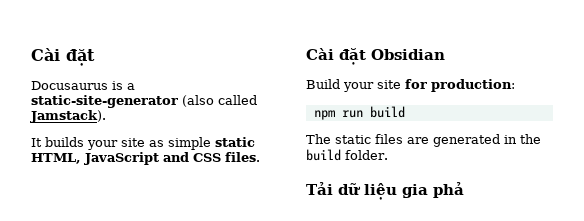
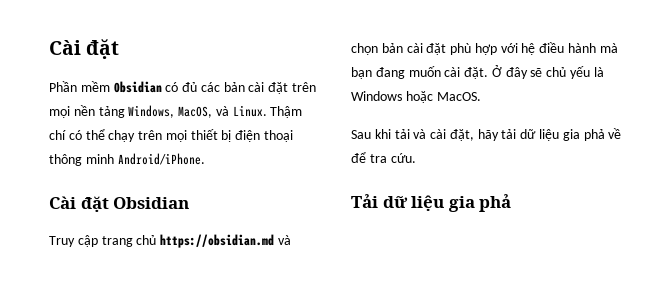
- Docusaurus is a static-site-generator (also called Jamstack).
- It builds your site as simple static HTML, JavaScript and CSS files.
+ Phần mềm Obsidian có đủ các bản cài đặt trên mọi nền tảng Windows, MacOS, và Linux. Thậm chí có thể chạy trên mọi thiết bị điện thoại thông minh Android/iPhone.
  Cài đặt Obsidian
- Build your site for production:
- npm run build
- The static files are generated in the build folder.
+ Truy cập trang chủ https://obsidian.md và chọn bản cài đặt phù hợp với hệ điều hành mà bạn đang muốn cài đặt. Ở đây sẽ chủ yếu là Windows hoặc MacOS.
+ Sau khi tải và cài đặt, hãy tải dữ liệu gia phả về để tra cứu.

